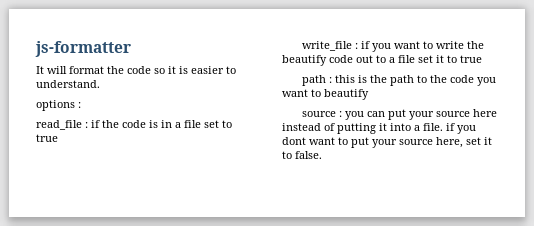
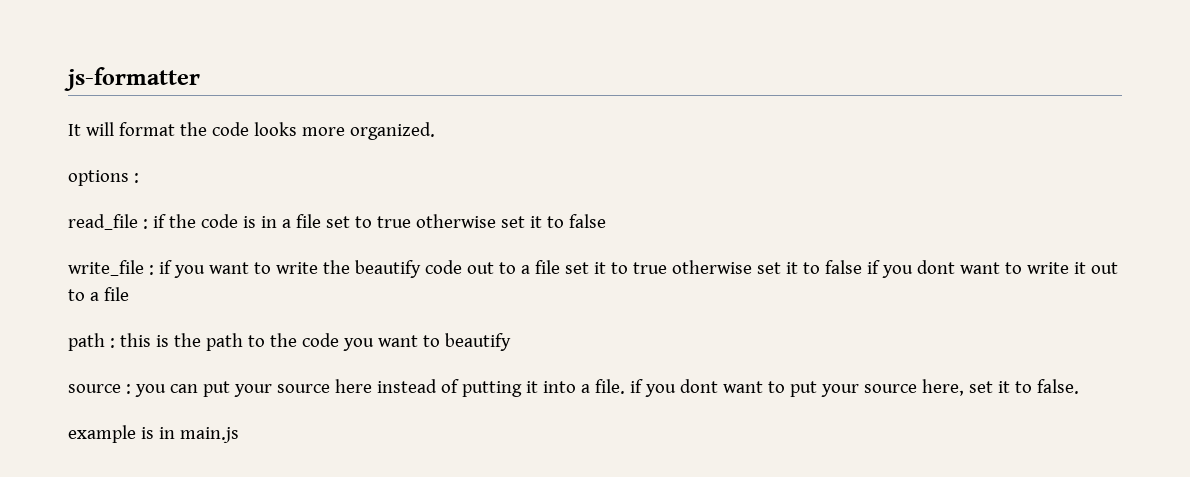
- It will format the code so it is easier to understand.
+ It will format the code looks more organized.
- read_file : if the code is in a file set to true
+ read_file : if the code is in a file set to true otherwise set it to false
- write_file : if you want to write the beautify code out to a file set it to true
+ write_file : if you want to write the beautify code out to a file set it to true otherwise set it to false if you dont want to write it out to a file
+ example is in main.js

